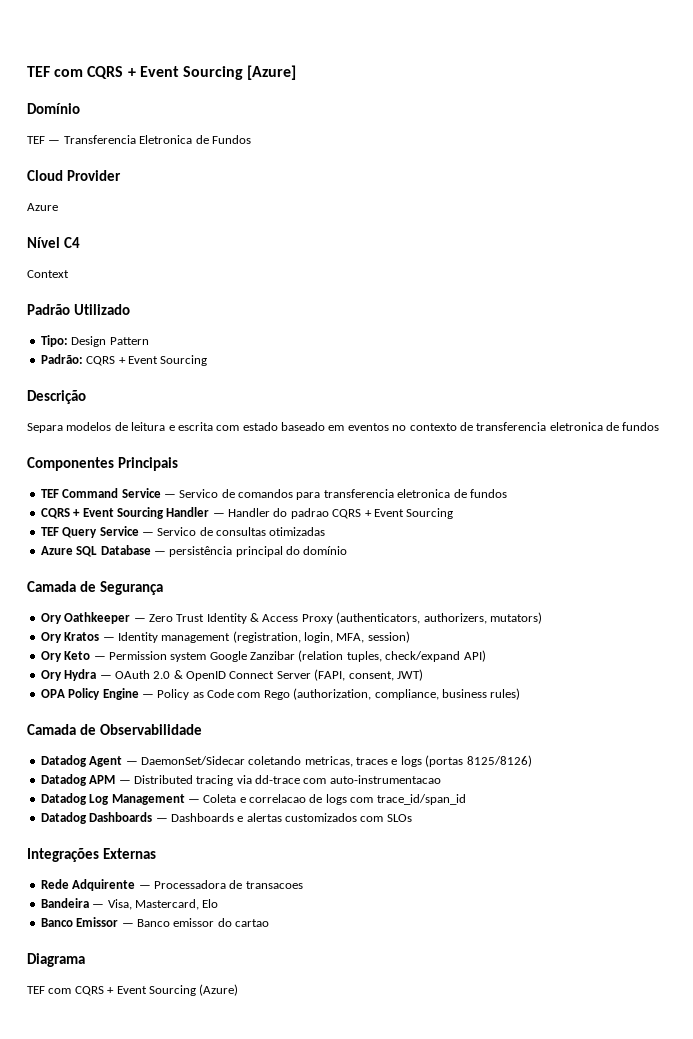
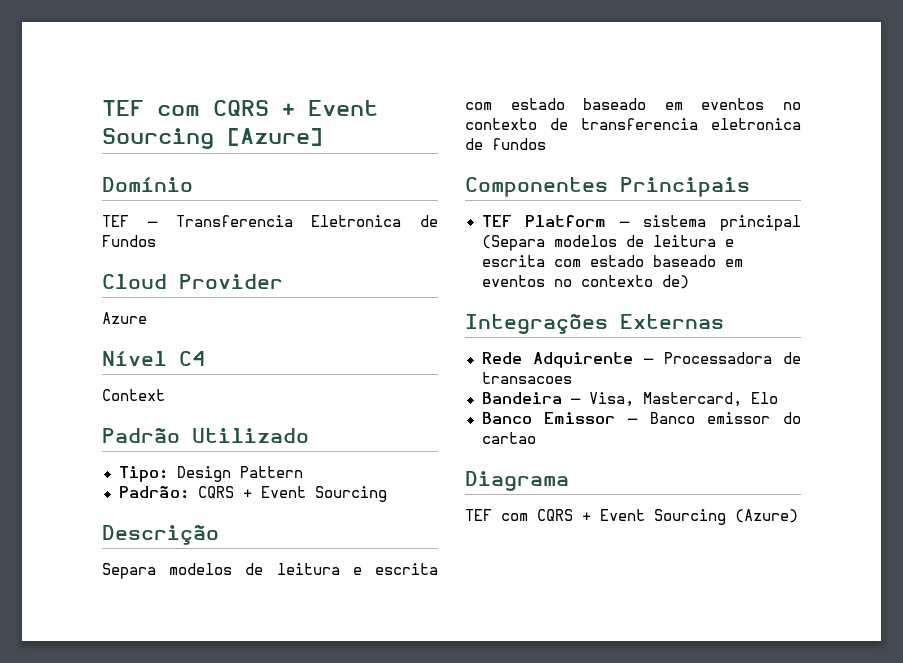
- TEF Command Service — Servico de comandos para transferencia eletronica de fundos
- CQRS + Event Sourcing Handler — Handler do padrao CQRS + Event Sourcing
- TEF Query Service — Servico de consultas otimizadas
- Azure SQL Database — persistência principal do domínio
- Camada de Segurança
- Ory Oathkeeper — Zero Trust Identity & Access Proxy (authenticators, authorizers, mutators)
- Ory Kratos — Identity management (registration, login, MFA, session)
- Ory Keto — Permission system Google Zanzibar (relation tuples, check/expand API)
- Ory Hydra — OAuth 2.0 & OpenID Connect Server (FAPI, consent, JWT)
- OPA Policy Engine — Policy as Code com Rego (authorization, compliance, business rules)
- Camada de Observabilidade
- Datadog Agent — DaemonSet/Sidecar coletando metricas, traces e logs (portas 8125/8126)
- Datadog APM — Distributed tracing via dd-trace com auto-instrumentacao
- Datadog Log Management — Coleta e correlacao de logs com trace_id/span_id
- Datadog Dashboards — Dashboards e alertas customizados com SLOs
+ TEF Platform — sistema principal (Separa modelos de leitura e escrita com estado baseado em eventos no contexto de)

